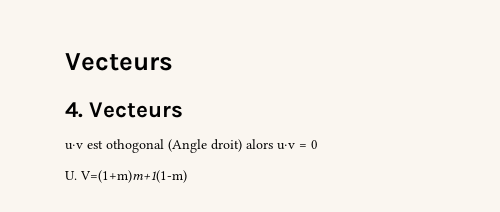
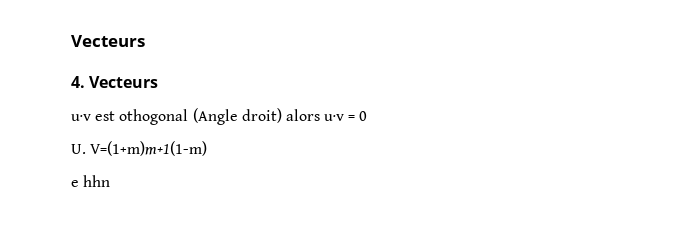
+ e hhn

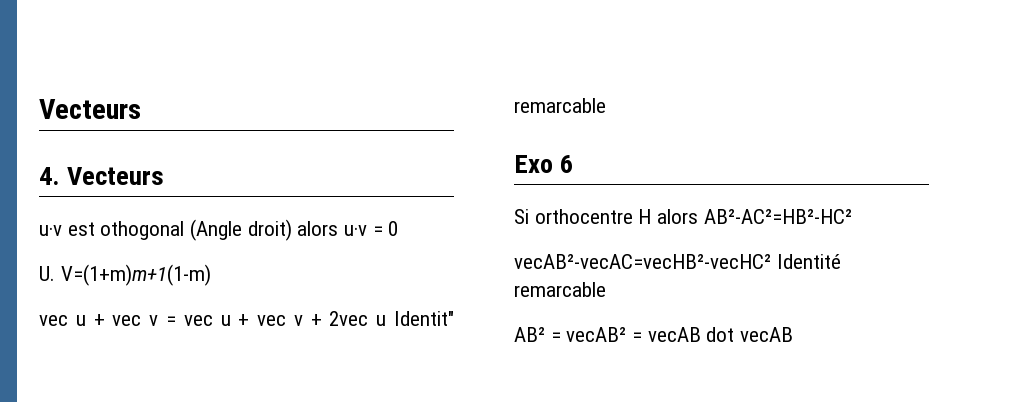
- e hhn
+ vec u + vec v = vec u + vec v + 2vec u Identit" remarcable
+ Exo 6
+ Si orthocentre H alors AB²-AC²=HB²-HC²
+ vecAB²-vecAC=vecHB²-vecHC² Identité remarcable
+ AB² = vecAB² = vecAB dot vecAB

